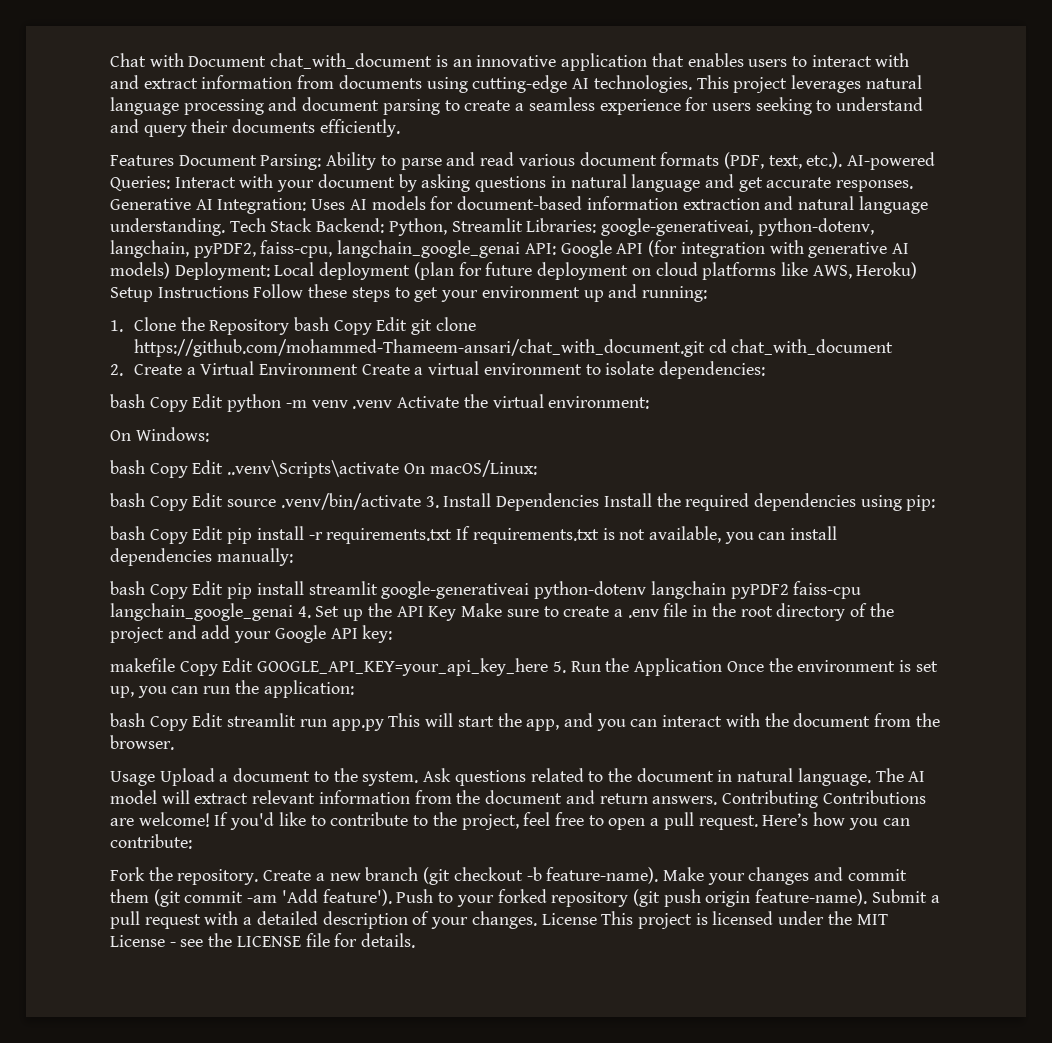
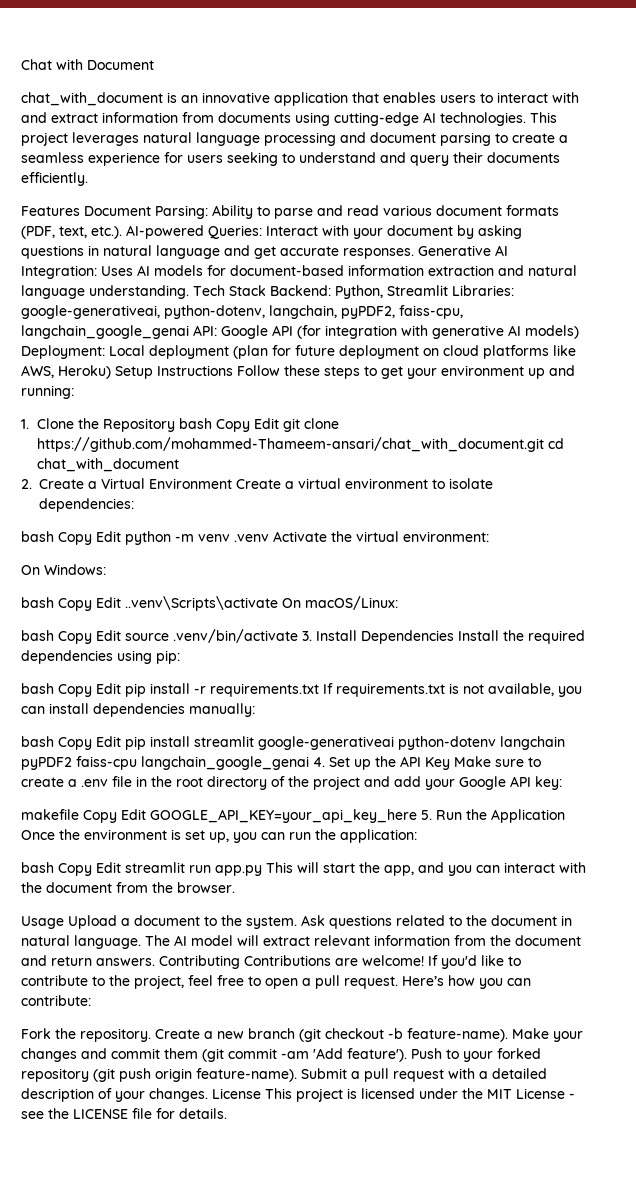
- Chat with Document chat_with_document is an innovative application that enables users to interact with and extract information from documents using cutting-edge AI technologies.
+ Chat with Document
+ chat_with_document is an innovative application that enables users to interact with and extract information from documents using cutting-edge AI technologies.

